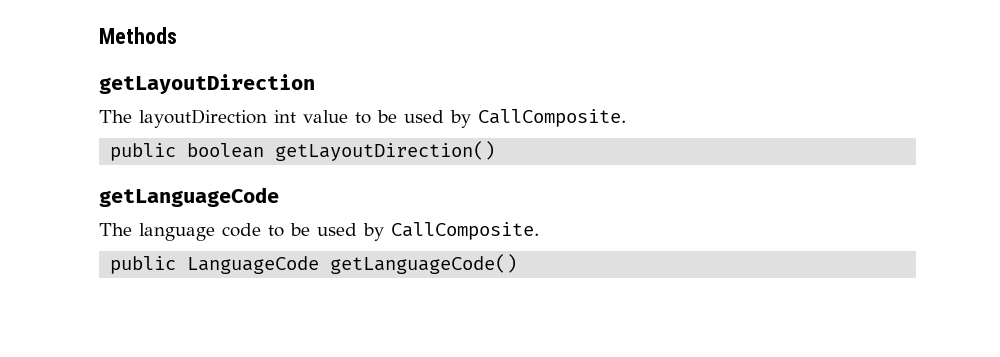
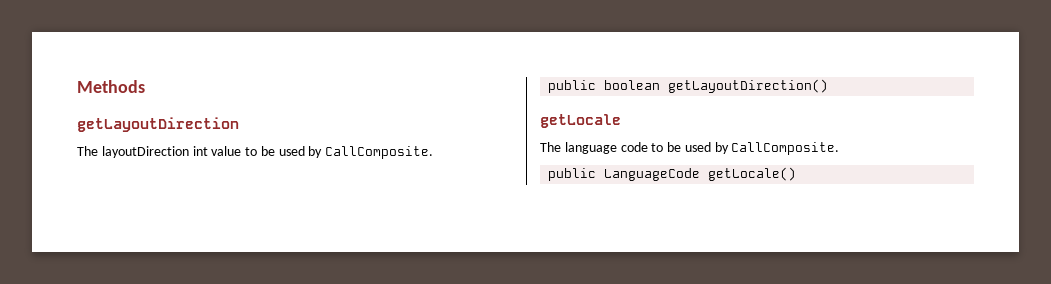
- getLanguageCode
+ getLocale
- public LanguageCode getLanguageCode()
+ public LanguageCode getLocale()

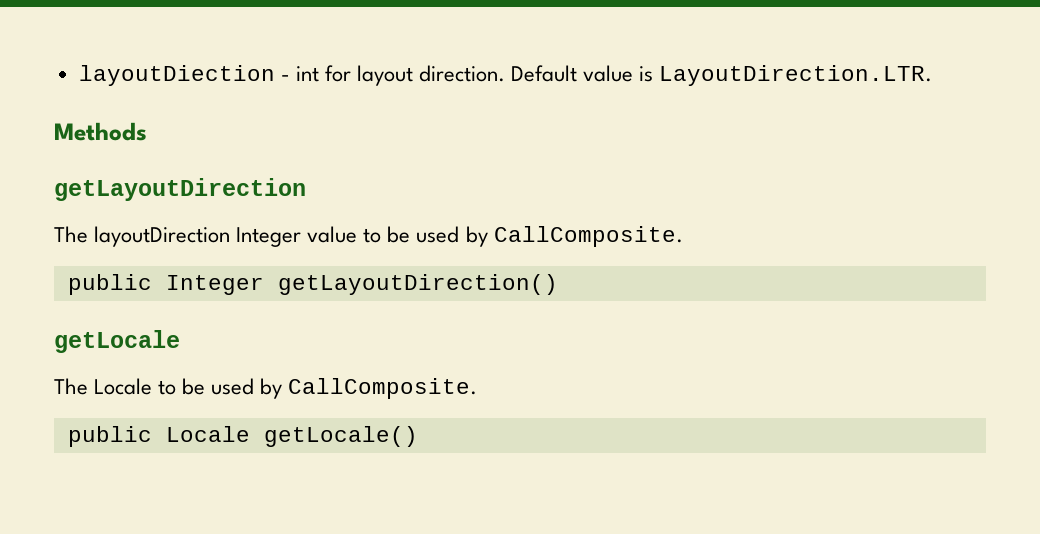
+ layoutDiection - int for layout direction. Default value is LayoutDirection.LTR.
- The layoutDirection int value to be used by CallComposite.
+ The layoutDirection Integer value to be used by CallComposite.
- public boolean getLayoutDirection()
+ public Integer getLayoutDirection()
- The language code to be used by CallComposite.
- public LanguageCode getLocale()
+ The Locale to be used by CallComposite.
+ public Locale getLocale()

